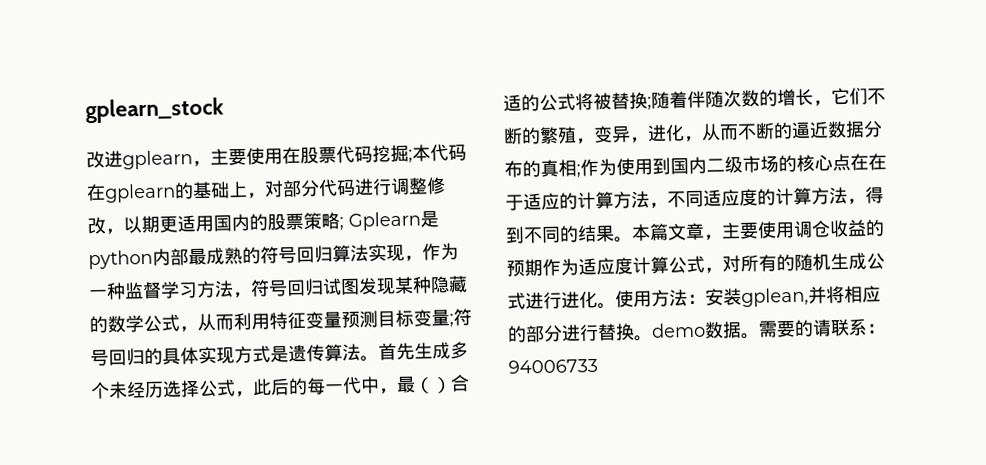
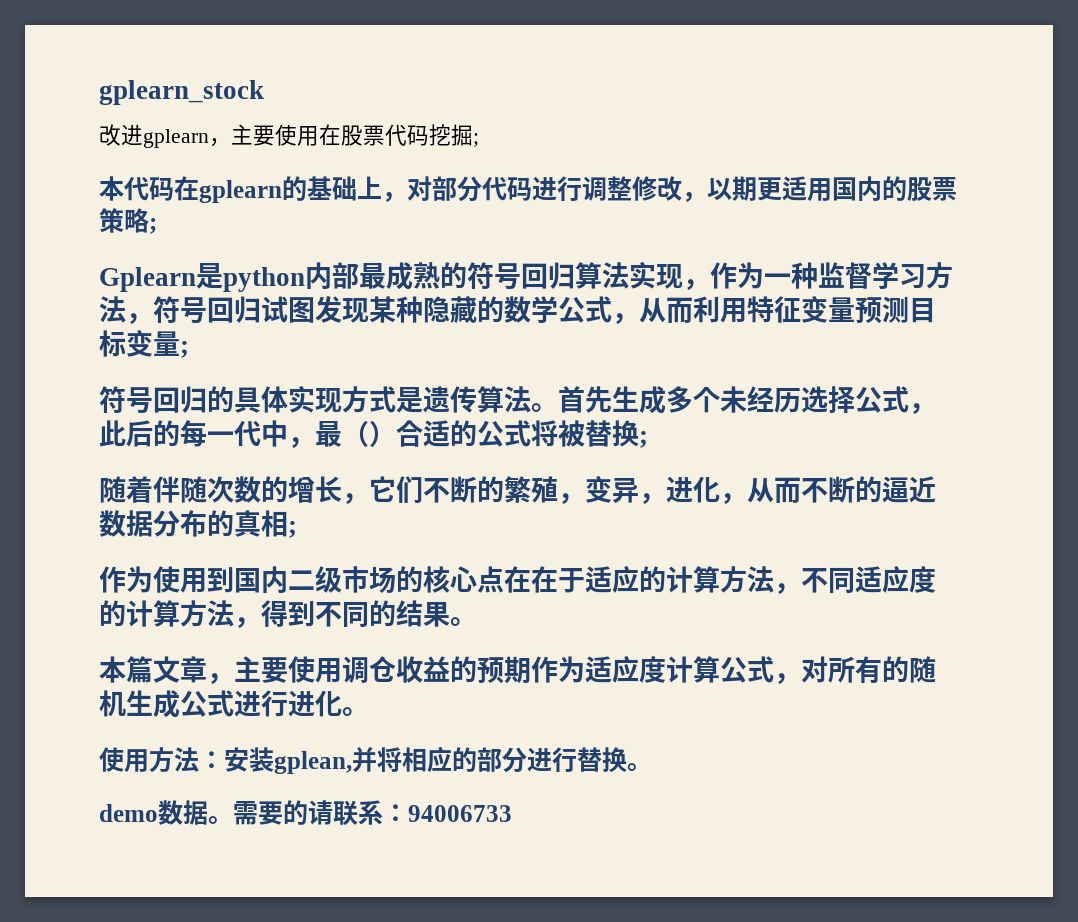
- 改进gplearn，主要使用在股票代码挖掘;本代码在gplearn的基础上，对部分代码进行调整修改，以期更适用国内的股票策略; Gplearn是python内部最成熟的符号回归算法实现，作为一种监督学习方法，符号回归试图发现某种隐藏的数学公式，从而利用特征变量预测目标变量;符号回归的具体实现方式是遗传算法。
+ 改进gplearn，主要使用在股票代码挖掘;
+ 本代码在gplearn的基础上，对部分代码进行调整修改，以期更适用国内的股票策略;
+ Gplearn是python内部最成熟的符号回归算法实现，作为一种监督学习方法，符号回归试图发现某种隐藏的数学公式，从而利用特征变量预测目标变量;
+ 符号回归的具体实现方式是遗传算法。
- 首先生成多个未经历选择公式，此后的每一代中，最（）合适的公式将被替换;随着伴随次数的增长，它们不断的繁殖，变异，进化，从而不断的逼近数据分布的真相;作为使用到国内二级市场的核心点在在于适应的计算方法，不同适应度的计算方法，得到不同的结果。本篇文章，主要使用调仓收益的预期作为适应度计算公式，对所有的随机生成公式进行进化。使用方法：
+ 首先生成多个未经历选择公式，此后的每一代中，最（）合适的公式将被替换;
+ 随着伴随次数的增长，它们不断的繁殖，变异，进化，从而不断的逼近数据分布的真相;
+ 作为使用到国内二级市场的核心点在在于适应的计算方法，不同适应度的计算方法，得到不同的结果。
+ 本篇文章，主要使用调仓收益的预期作为适应度计算公式，对所有的随机生成公式进行进化。
+ 使用方法：
- 安装gplean,并将相应的部分进行替换。demo数据。
+ 安装gplean,并将相应的部分进行替换。
+ demo数据。

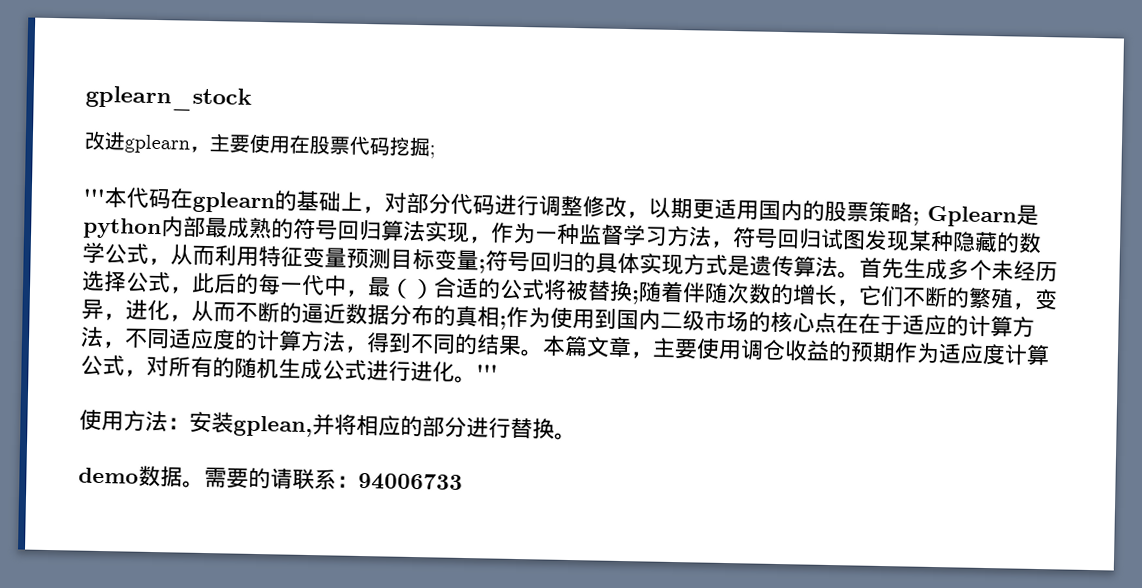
- 本代码在gplearn的基础上，对部分代码进行调整修改，以期更适用国内的股票策略;
- Gplearn是python内部最成熟的符号回归算法实现，作为一种监督学习方法，符号回归试图发现某种隐藏的数学公式，从而利用特征变量预测目标变量;
- 符号回归的具体实现方式是遗传算法。
+ '''本代码在gplearn的基础上，对部分代码进行调整修改，以期更适用国内的股票策略; Gplearn是python内部最成熟的符号回归算法实现，作为一种监督学习方法，符号回归试图发现某种隐藏的数学公式，从而利用特征变量预测目标变量;符号回归的具体实现方式是遗传算法。
- 首先生成多个未经历选择公式，此后的每一代中，最（）合适的公式将被替换;
- 随着伴随次数的增长，它们不断的繁殖，变异，进化，从而不断的逼近数据分布的真相;
- 作为使用到国内二级市场的核心点在在于适应的计算方法，不同适应度的计算方法，得到不同的结果。
- 本篇文章，主要使用调仓收益的预期作为适应度计算公式，对所有的随机生成公式进行进化。
+ 首先生成多个未经历选择公式，此后的每一代中，最（）合适的公式将被替换;随着伴随次数的增长，它们不断的繁殖，变异，进化，从而不断的逼近数据分布的真相;作为使用到国内二级市场的核心点在在于适应的计算方法，不同适应度的计算方法，得到不同的结果。本篇文章，主要使用调仓收益的预期作为适应度计算公式，对所有的随机生成公式进行进化。'''

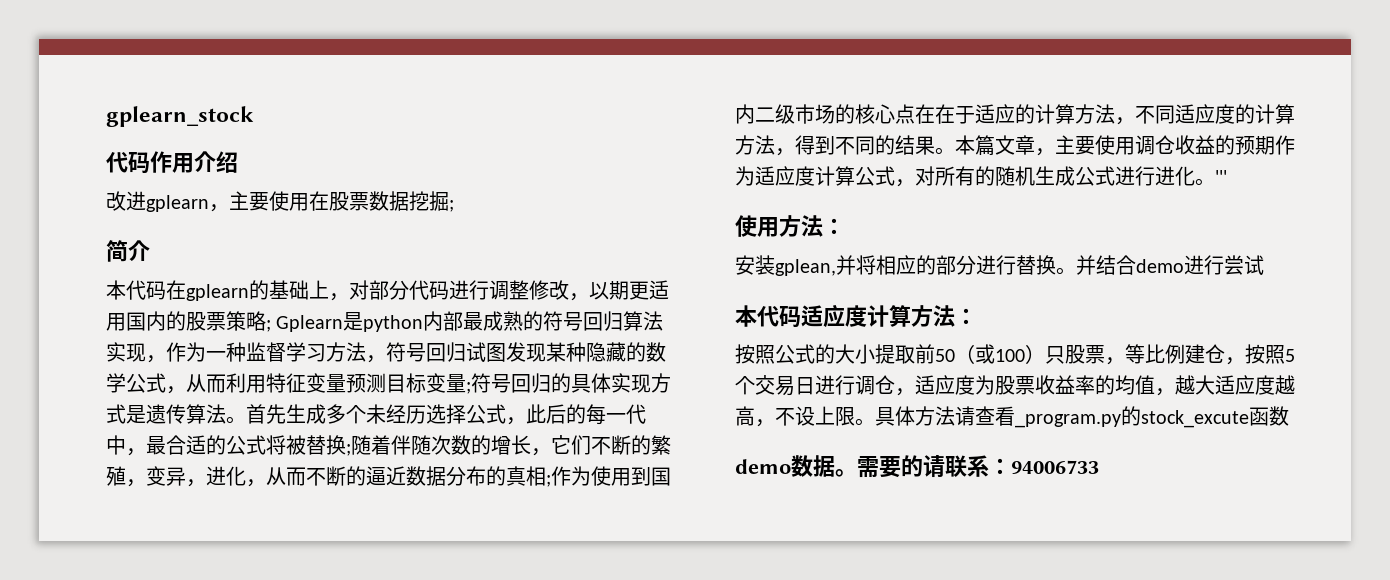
+ 代码作用介绍
- 改进gplearn，主要使用在股票代码挖掘;
+ 改进gplearn，主要使用在股票数据挖掘;
- '''本代码在gplearn的基础上，对部分代码进行调整修改，以期更适用国内的股票策略; Gplearn是python内部最成熟的符号回归算法实现，作为一种监督学习方法，符号回归试图发现某种隐藏的数学公式，从而利用特征变量预测目标变量;符号回归的具体实现方式是遗传算法。
+ 简介
+ 本代码在gplearn的基础上，对部分代码进行调整修改，以期更适用国内的股票策略; Gplearn是python内部最成熟的符号回归算法实现，作为一种监督学习方法，符号回归试图发现某种隐藏的数学公式，从而利用特征变量预测目标变量;符号回归的具体实现方式是遗传算法。
- 首先生成多个未经历选择公式，此后的每一代中，最（）合适的公式将被替换;随着伴随次数的增长，它们不断的繁殖，变异，进化，从而不断的逼近数据分布的真相;作为使用到国内二级市场的核心点在在于适应的计算方法，不同适应度的计算方法，得到不同的结果。
+ 首先生成多个未经历选择公式，此后的每一代中，最合适的公式将被替换;随着伴随次数的增长，它们不断的繁殖，变异，进化，从而不断的逼近数据分布的真相;作为使用到国内二级市场的核心点在在于适应的计算方法，不同适应度的计算方法，得到不同的结果。
- 使用方法：安装gplean,并将相应的部分进行替换。
+ 使用方法：
+ 安装gplean,并将相应的部分进行替换。并结合demo进行尝试
+ 本代码适应度计算方法：
+ 按照公式的大小提取前50（或100）只股票，等比例建仓，按照5个交易日进行调仓，适应度为股票收益率的均值，越大适应度越高，不设上限。具体方法请查看_program.py的stock_excute函数

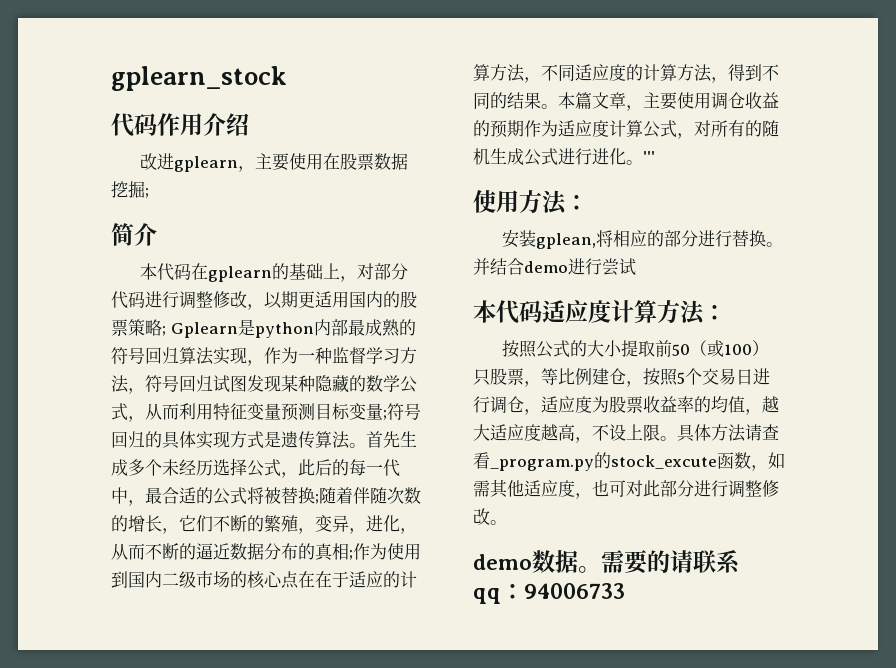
- 安装gplean,并将相应的部分进行替换。
+ 安装gplean,将相应的部分进行替换。
- 具体方法请查看_program.py的stock_excute函数
+ 具体方法请查看_program.py的stock_excute函数，如需其他适应度，也可对此部分进行调整修改。
- 需要的请联系：94006733
+ 需要的请联系qq：94006733

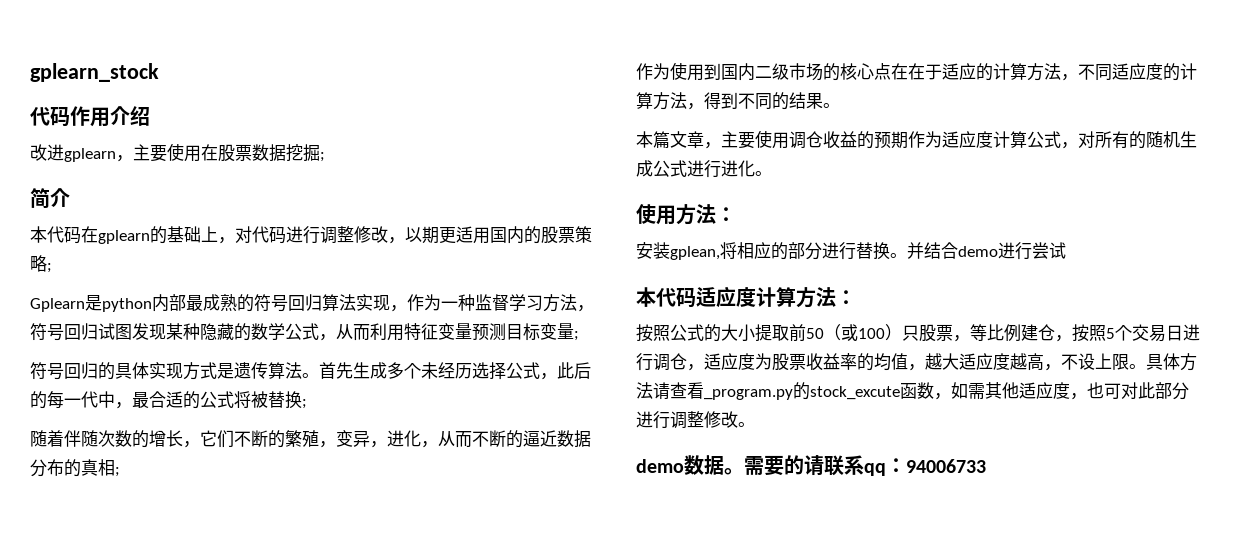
- 本代码在gplearn的基础上，对部分代码进行调整修改，以期更适用国内的股票策略; Gplearn是python内部最成熟的符号回归算法实现，作为一种监督学习方法，符号回归试图发现某种隐藏的数学公式，从而利用特征变量预测目标变量;符号回归的具体实现方式是遗传算法。
+ 本代码在gplearn的基础上，对代码进行调整修改，以期更适用国内的股票策略;
+ Gplearn是python内部最成熟的符号回归算法实现，作为一种监督学习方法，符号回归试图发现某种隐藏的数学公式，从而利用特征变量预测目标变量;
+ 符号回归的具体实现方式是遗传算法。
- 首先生成多个未经历选择公式，此后的每一代中，最合适的公式将被替换;随着伴随次数的增长，它们不断的繁殖，变异，进化，从而不断的逼近数据分布的真相;作为使用到国内二级市场的核心点在在于适应的计算方法，不同适应度的计算方法，得到不同的结果。本篇文章，主要使用调仓收益的预期作为适应度计算公式，对所有的随机生成公式进行进化。'''
+ 首先生成多个未经历选择公式，此后的每一代中，最合适的公式将被替换;
+ 随着伴随次数的增长，它们不断的繁殖，变异，进化，从而不断的逼近数据分布的真相;
+ 作为使用到国内二级市场的核心点在在于适应的计算方法，不同适应度的计算方法，得到不同的结果。
+ 本篇文章，主要使用调仓收益的预期作为适应度计算公式，对所有的随机生成公式进行进化。

